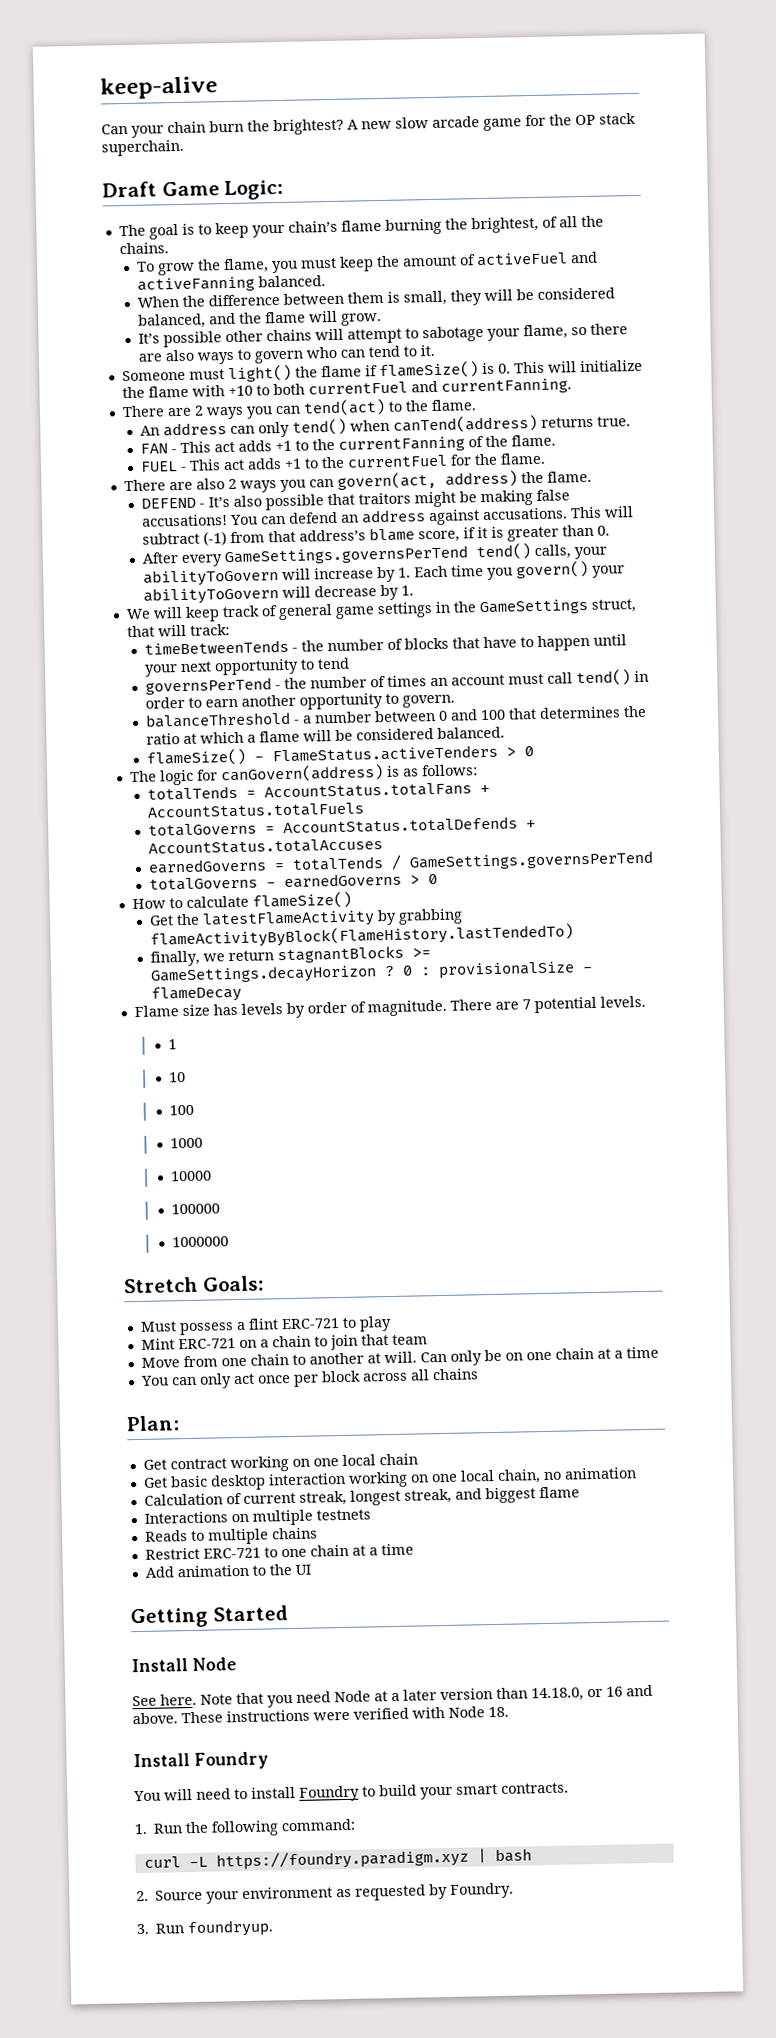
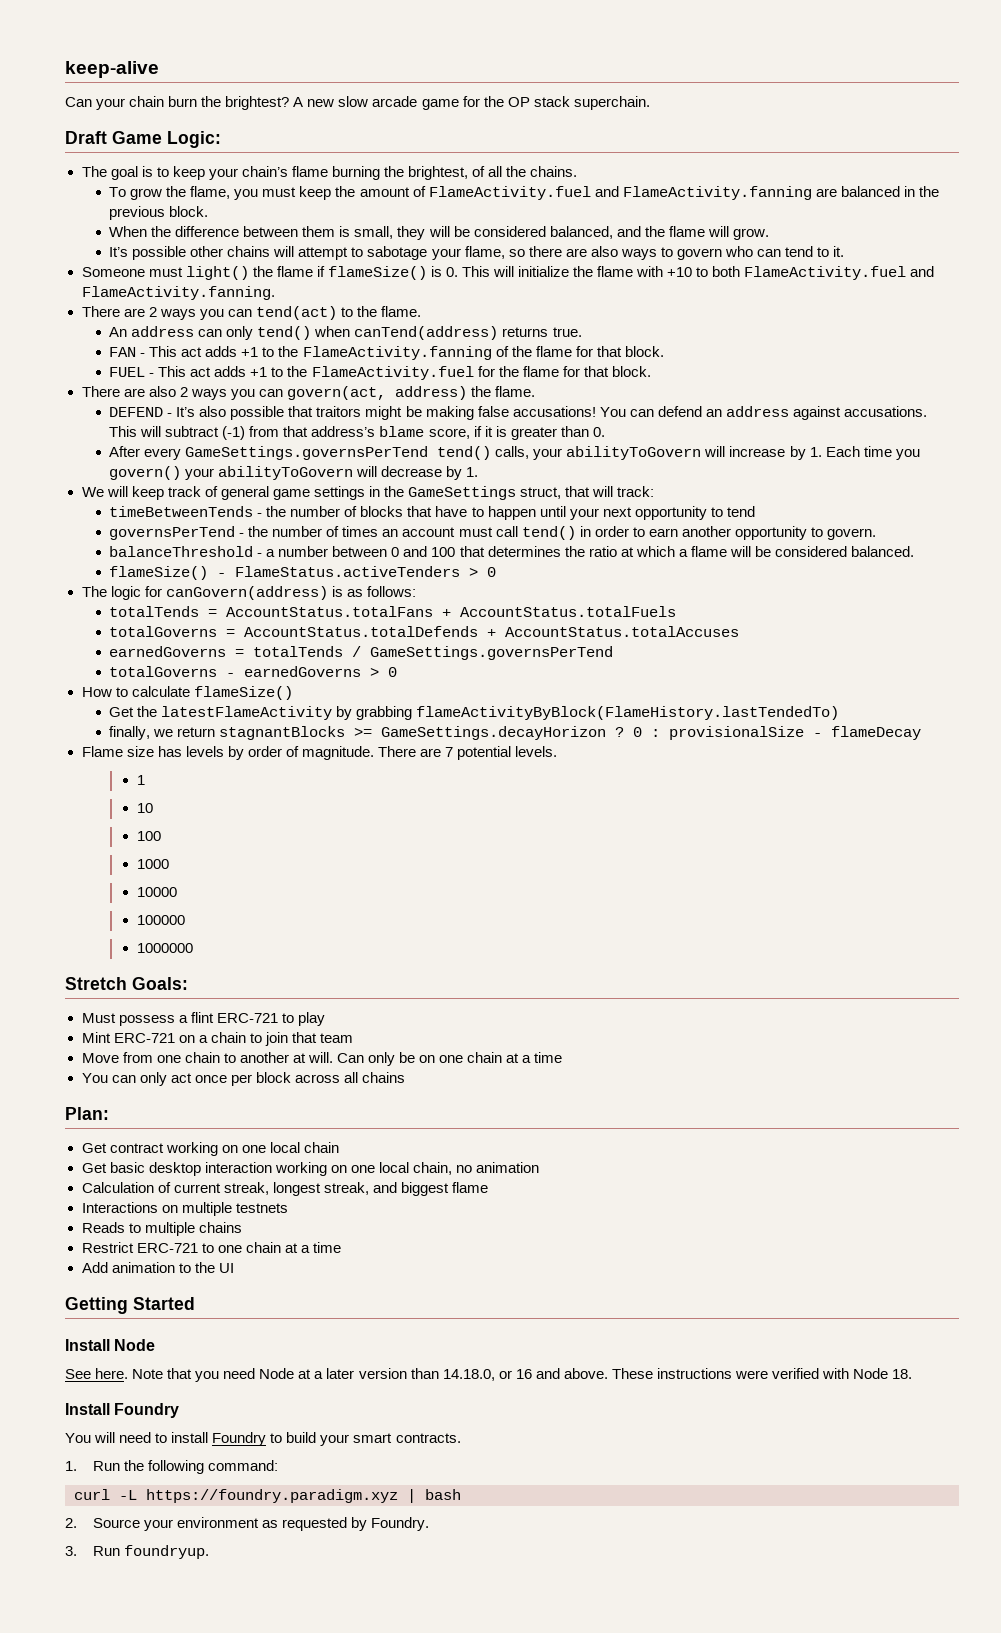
- To grow the flame, you must keep the amount of activeFuel and activeFanning balanced.
+ To grow the flame, you must keep the amount of FlameActivity.fuel and FlameActivity.fanning are balanced in the previous block.
- Someone must light() the flame if flameSize() is 0. This will initialize the flame with +10 to both currentFuel and currentFanning.
+ Someone must light() the flame if flameSize() is 0. This will initialize the flame with +10 to both FlameActivity.fuel and FlameActivity.fanning.
- FAN - This act adds +1 to the currentFanning of the flame.
+ FAN - This act adds +1 to the FlameActivity.fanning of the flame for that block.
- FUEL - This act adds +1 to the currentFuel for the flame.
+ FUEL - This act adds +1 to the FlameActivity.fuel for the flame for that block.

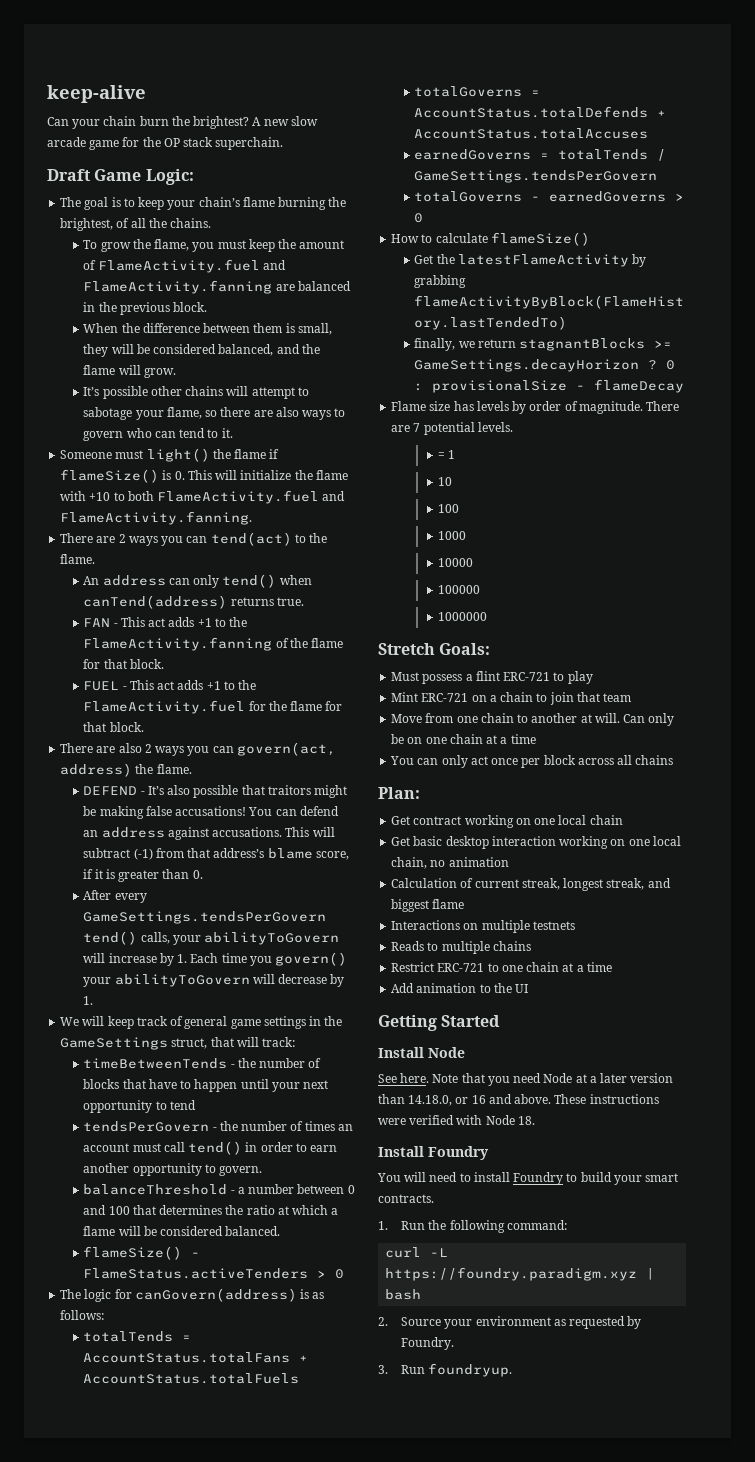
- After every GameSettings.governsPerTend tend() calls, your abilityToGovern will increase by 1. Each time you govern() your abilityToGovern will decrease by 1.
+ After every GameSettings.tendsPerGovern tend() calls, your abilityToGovern will increase by 1. Each time you govern() your abilityToGovern will decrease by 1.
- governsPerTend - the number of times an account must call tend() in order to earn another opportunity to govern.
+ tendsPerGovern - the number of times an account must call tend() in order to earn another opportunity to govern.
- earnedGoverns = totalTends / GameSettings.governsPerTend
+ earnedGoverns = totalTends / GameSettings.tendsPerGovern
  There are 7 potential levels.
- 1
+ = 1

